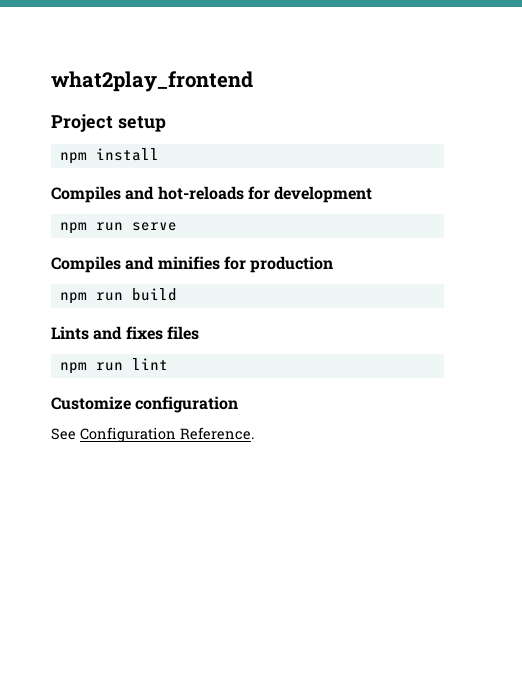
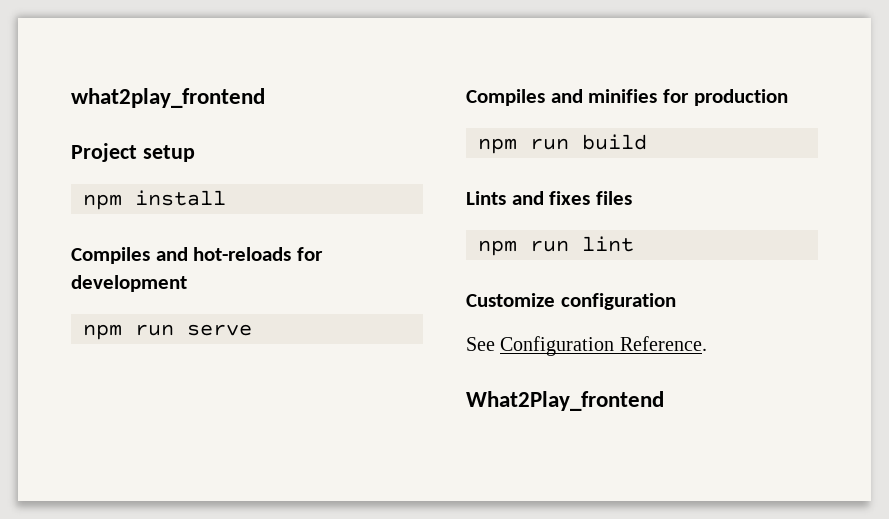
+ What2Play_frontend

